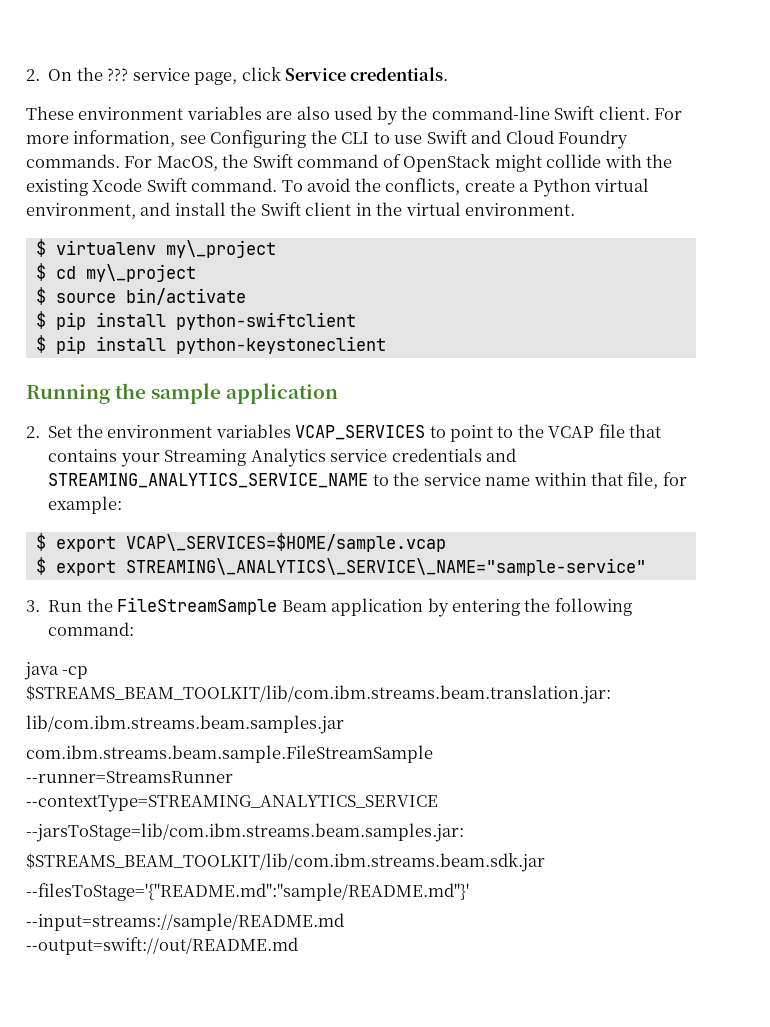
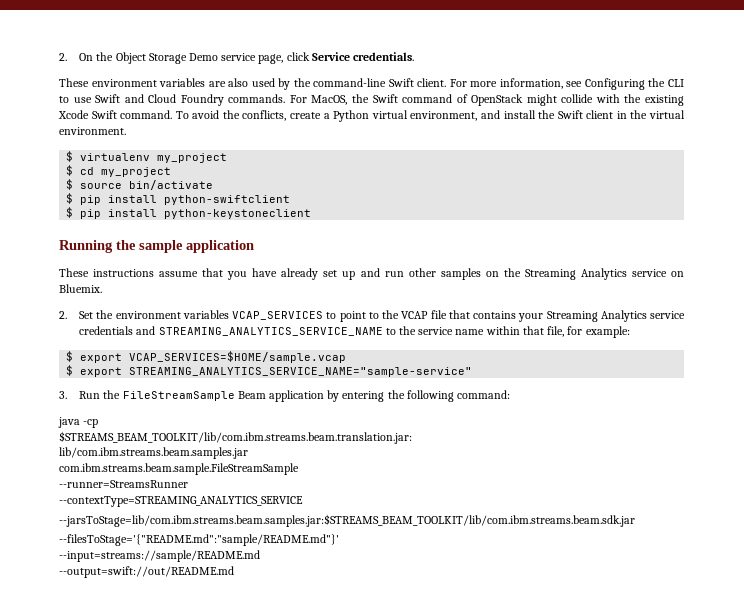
- 2. On the ??? service page, click Service credentials.
+ 2. On the Object Storage Demo service page, click Service credentials.
- $ virtualenv my\_project
+ $ virtualenv my_project
- $ cd my\_project
+ $ cd my_project
+ These instructions assume that you have already set up and run other samples on the Streaming Analytics service on Bluemix.
- $ export VCAP\_SERVICES=$HOME/sample.vcap
- $ export STREAMING\_ANALYTICS\_SERVICE\_NAME="sample-service"
+ $ export VCAP_SERVICES=$HOME/sample.vcap
+ $ export STREAMING_ANALYTICS_SERVICE_NAME="sample-service"
- --jarsToStage=lib/com.ibm.streams.beam.samples.jar:
- $STREAMS_BEAM_TOOLKIT/lib/com.ibm.streams.beam.sdk.jar
+ --jarsToStage=lib/com.ibm.streams.beam.samples.jar:$STREAMS_BEAM_TOOLKIT/lib/com.ibm.streams.beam.sdk.jar

